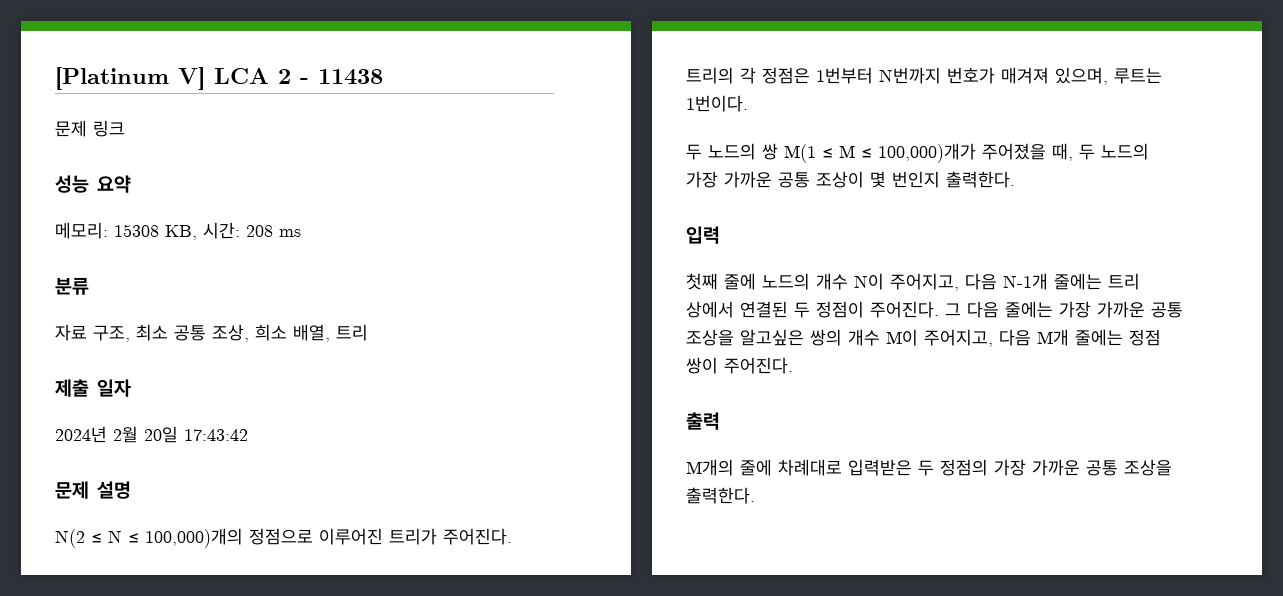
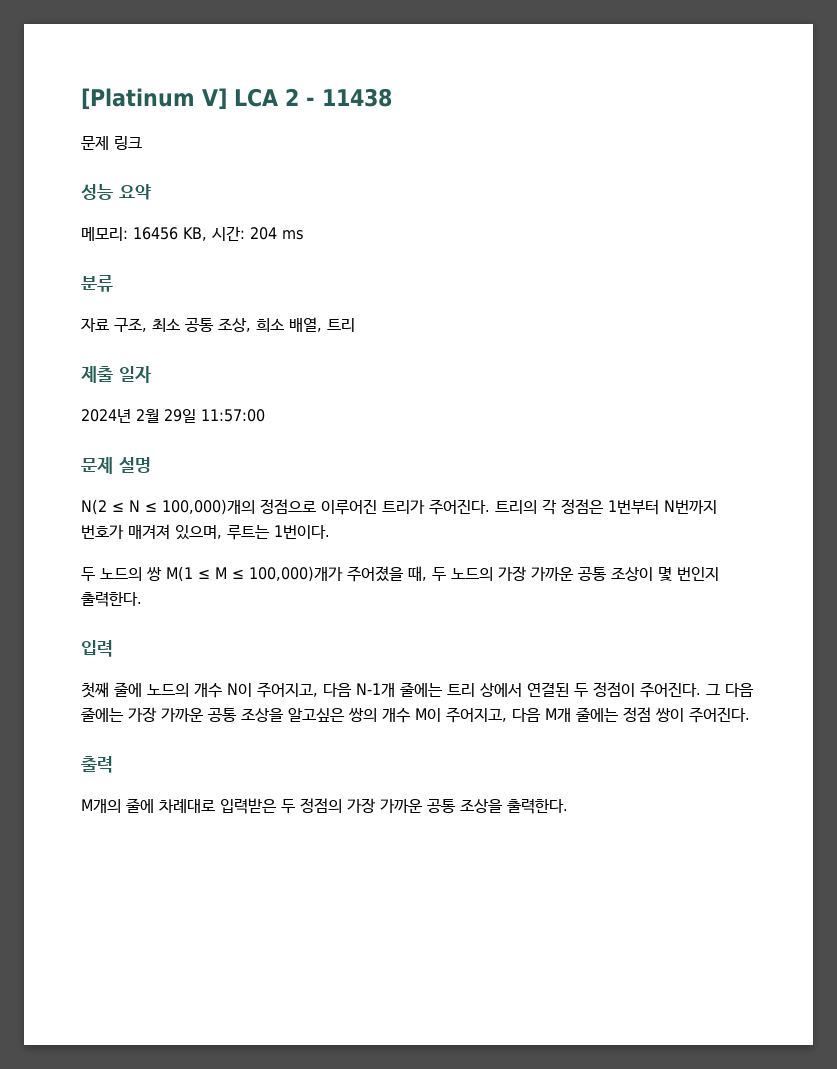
- 메모리: 15308 KB, 시간: 208 ms
+ 메모리: 16456 KB, 시간: 204 ms
- 2024년 2월 20일 17:43:42
+ 2024년 2월 29일 11:57:00

